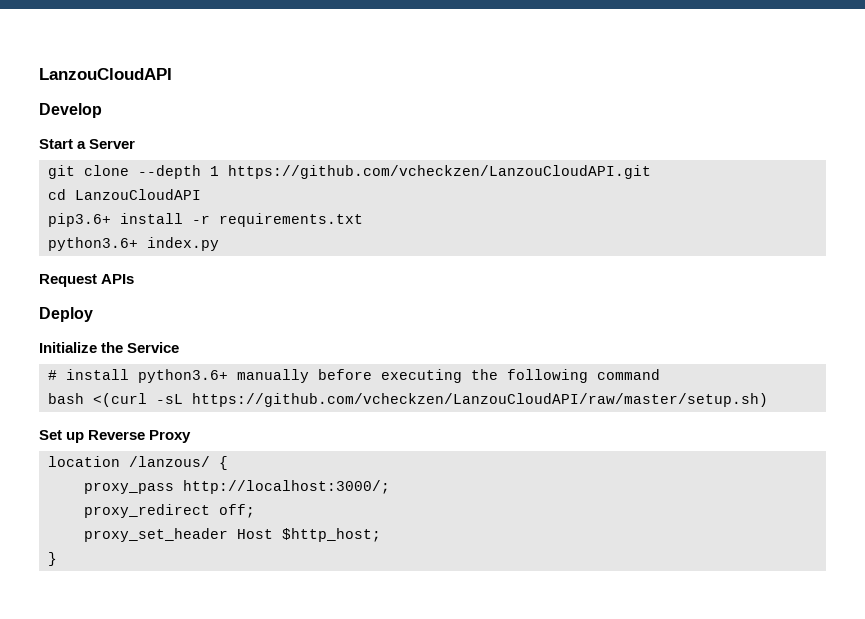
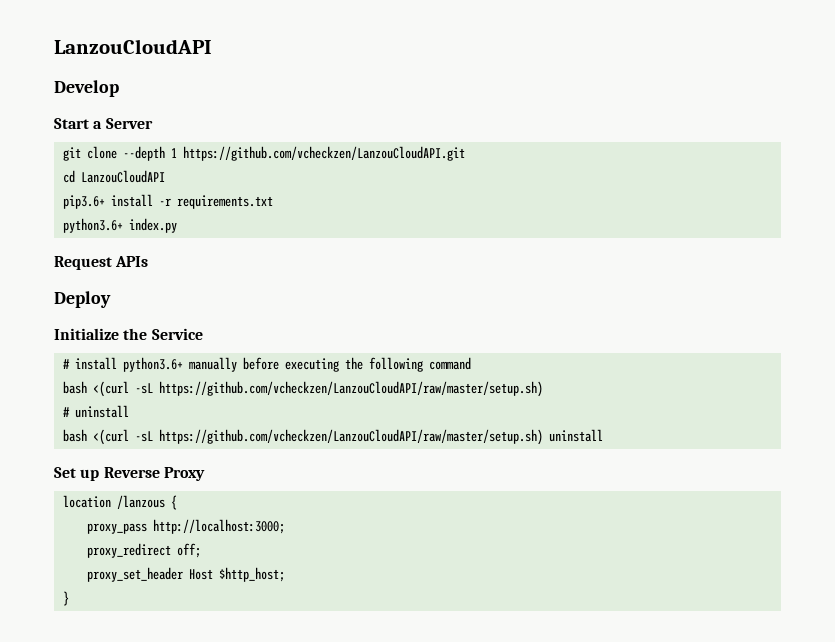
+ # uninstall
+ bash <(curl -sL https://github.com/vcheckzen/LanzouCloudAPI/raw/master/setup.sh) uninstall
- location /lanzous/ {
+ location /lanzous {
- proxy_pass http://localhost:3000/;
+ proxy_pass http://localhost:3000;

